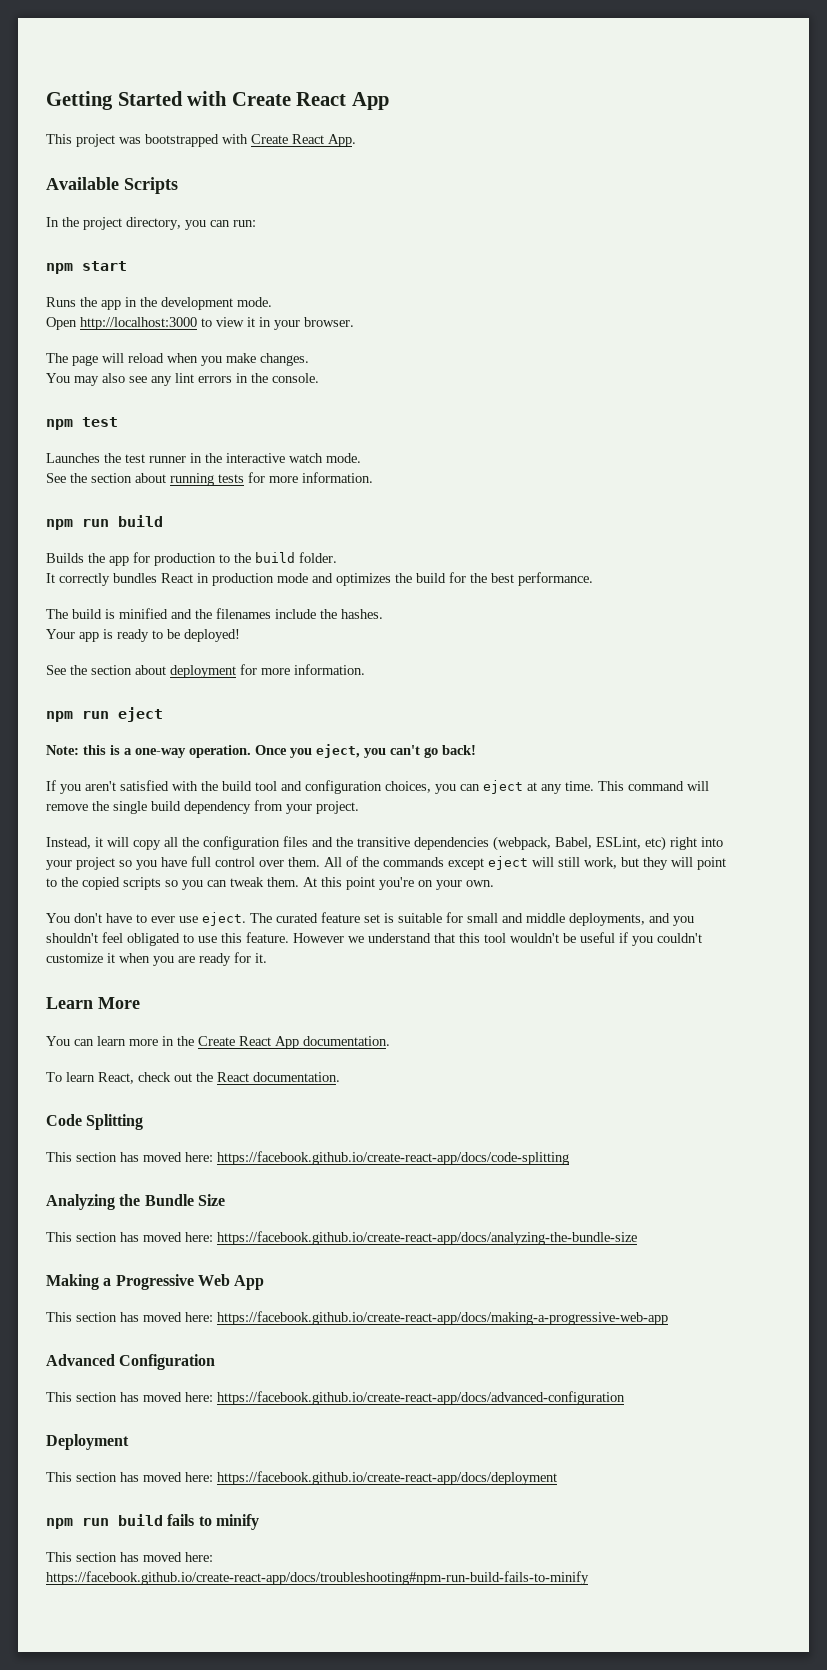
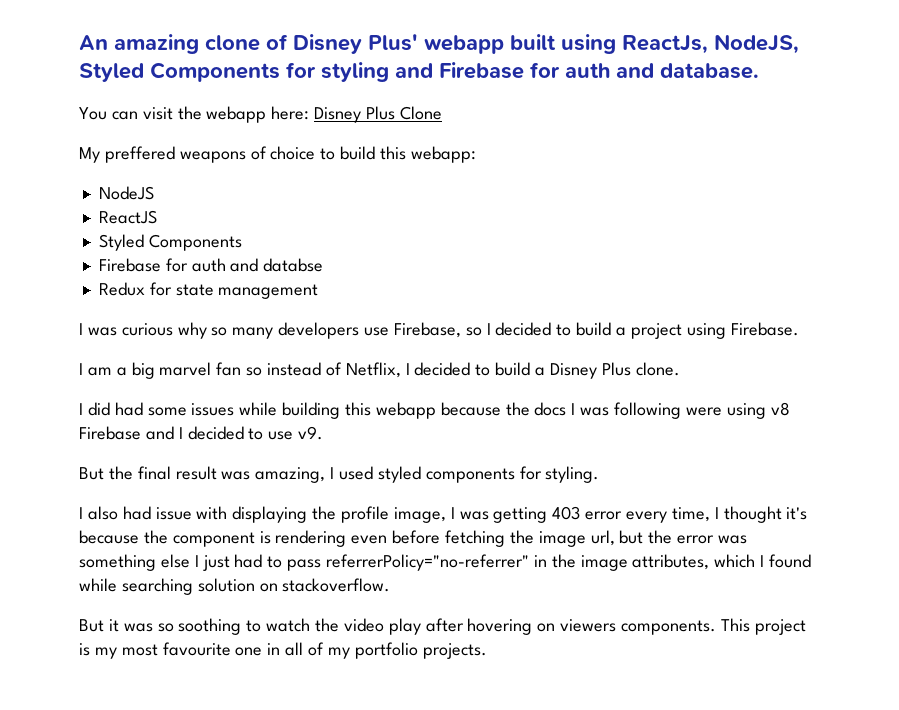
- Getting Started with Create React App
- This project was bootstrapped with Create React App.
- Available Scripts
- In the project directory, you can run:
- npm start
- Runs the app in the development mode.
- Open http://localhost:3000 to view it in your browser.
- The page will reload when you make changes.
- You may also see any lint errors in the console.
- npm test
- Launches the test runner in the interactive watch mode.
- See the section about running tests for more information.
- npm run build
- Builds the app for production to the build folder.
- It correctly bundles React in production mode and optimizes the build for the best performance.
- The build is minified and the filenames include the hashes.
- Your app is ready to be deployed!
- See the section about deployment for more information.
- npm run eject
- Note: this is a one-way operation. Once you eject, you can't go back!
- If you aren't satisfied with the build tool and configuration choices, you can eject at any time. This command will remove the single build dependency from your project.
- Instead, it will copy all the configuration files and the transitive dependencies (webpack, Babel, ESLint, etc) right into your project so you have full control over them. All of the commands except eject will still work, but they will point to the copied scripts so you can tweak them. At this point you're on your own.
- You don't have to ever use eject. The curated feature set is suitable for small and middle deployments, and you shouldn't feel obligated to use this feature. However we understand that this tool wouldn't be useful if you couldn't customize it when you are ready for it.
- Learn More
- You can learn more in the Create React App documentation.
- To learn React, check out the React documentation.
- Code Splitting
- This section has moved here: https://facebook.github.io/create-react-app/docs/code-splitting
- Analyzing the Bundle Size
- This section has moved here: https://facebook.github.io/create-react-app/docs/analyzing-the-bundle-size
- Making a Progressive Web App
- This section has moved here: https://facebook.github.io/create-react-app/docs/making-a-progressive-web-app
- Advanced Configuration
- This section has moved here: https://facebook.github.io/create-react-app/docs/advanced-configuration
- Deployment
- This section has moved here: https://facebook.github.io/create-react-app/docs/deployment
- npm run build fails to minify
- This section has moved here: https://facebook.github.io/create-react-app/docs/troubleshooting#npm-run-build-fails-to-minify
+ An amazing clone of Disney Plus' webapp built using ReactJs, NodeJS, Styled Components for styling and Firebase for auth and database.
+ You can visit the webapp here: Disney Plus Clone
+ My preffered weapons of choice to build this webapp:
+ NodeJS
+ ReactJS
+ Styled Components
+ Firebase for auth and databse
+ Redux for state management
+ I was curious why so many developers use Firebase, so I decided to build a project using Firebase.
+ I am a big marvel fan so instead of Netflix, I decided to build a Disney Plus clone.
+ I did had some issues while building this webapp because the docs I was following were using v8 Firebase and I decided to use v9.
+ But the final result was amazing, I used styled components for styling.
+ I also had issue with displaying the profile image, I was getting 403 error every time, I thought it's because the component is rendering even before fetching the image url, but the error was something else I just had to pass referrerPolicy="no-referrer" in the image attributes, which I found while searching solution on stackoverflow.
+ But it was so soothing to watch the video play after hovering on viewers components. This project is my most favourite one in all of my portfolio projects.

